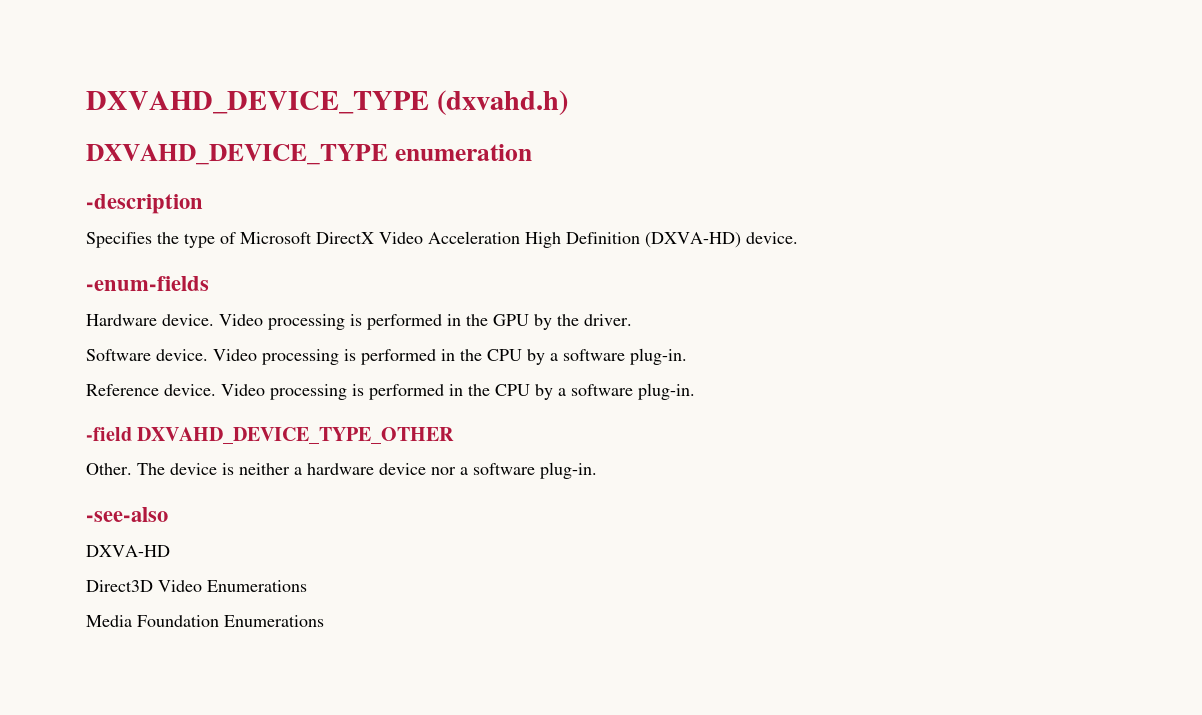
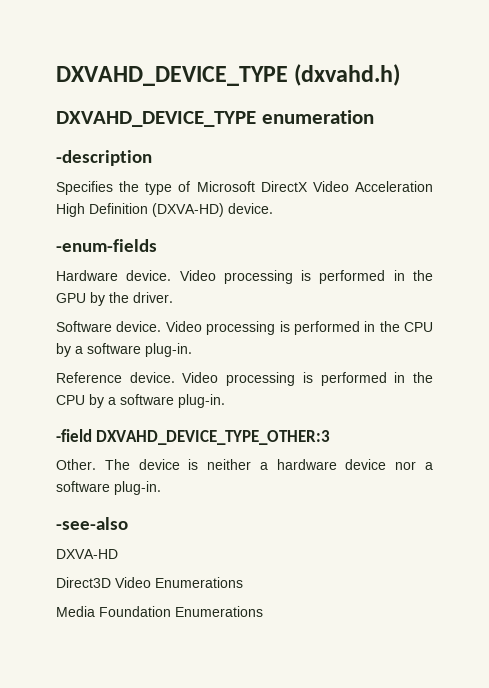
- -field DXVAHD_DEVICE_TYPE_OTHER
+ -field DXVAHD_DEVICE_TYPE_OTHER:3

